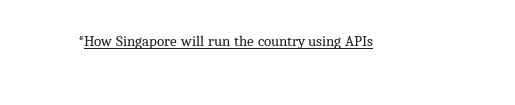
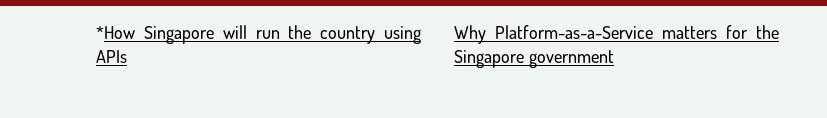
+ Why Platform-as-a-Service matters for the Singapore government

